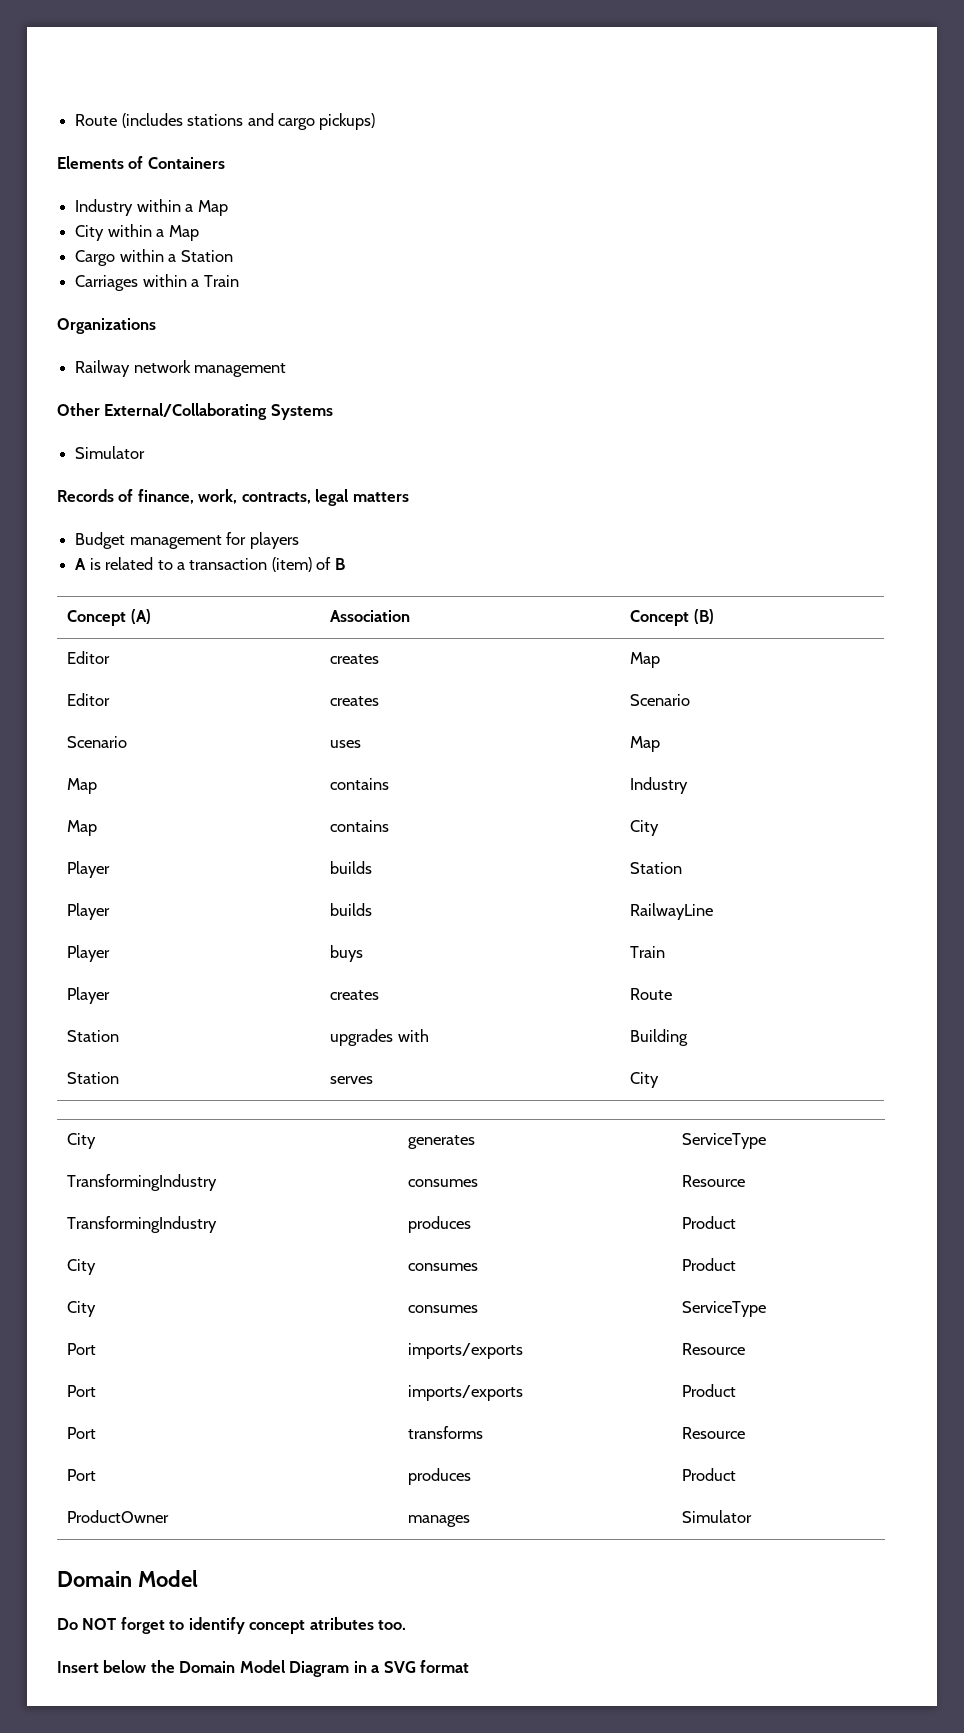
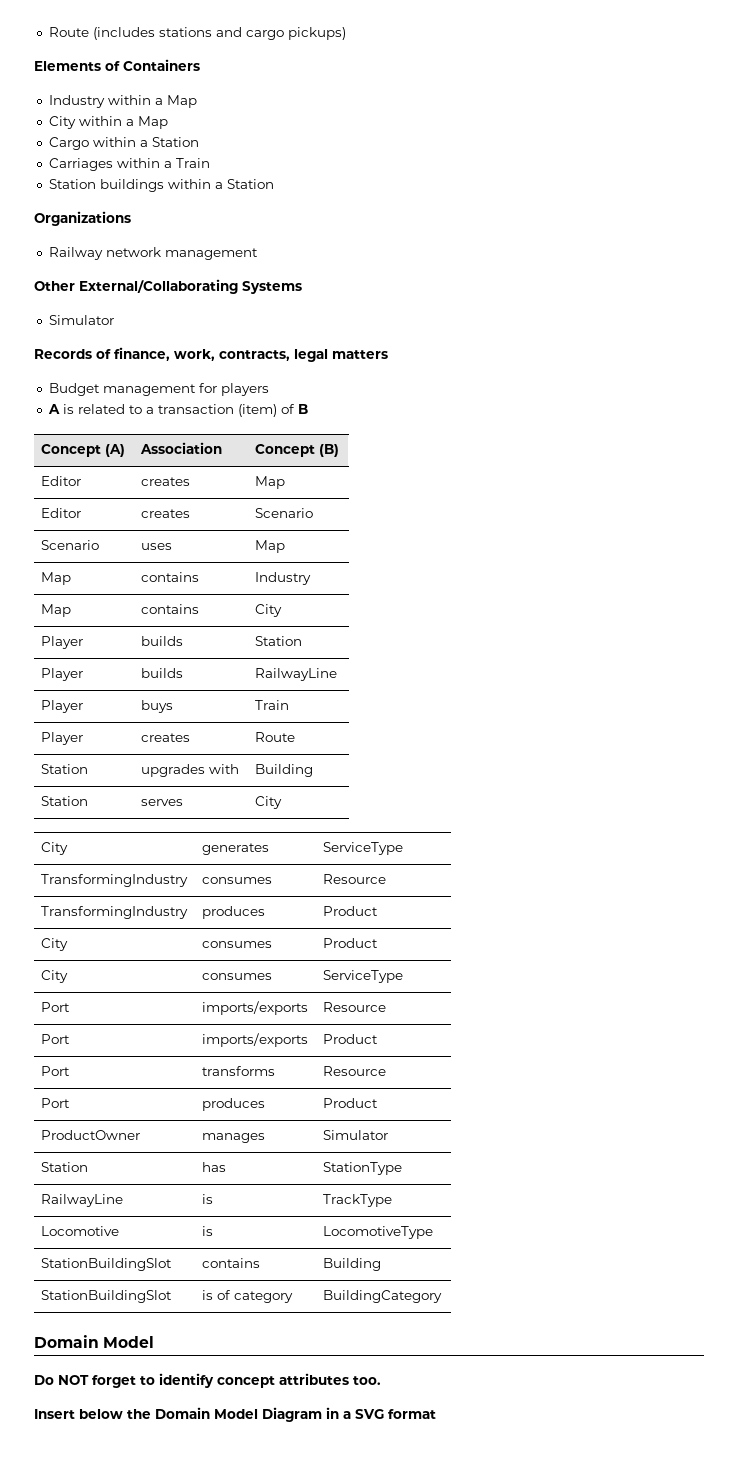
+ Station buildings within a Station
+ Station | has | StationType
+ RailwayLine | is | TrackType
+ Locomotive | is | LocomotiveType
+ StationBuildingSlot | contains | Building
+ StationBuildingSlot | is of category | BuildingCategory
- Do NOT forget to identify concept atributes too.
+ Do NOT forget to identify concept attributes too.

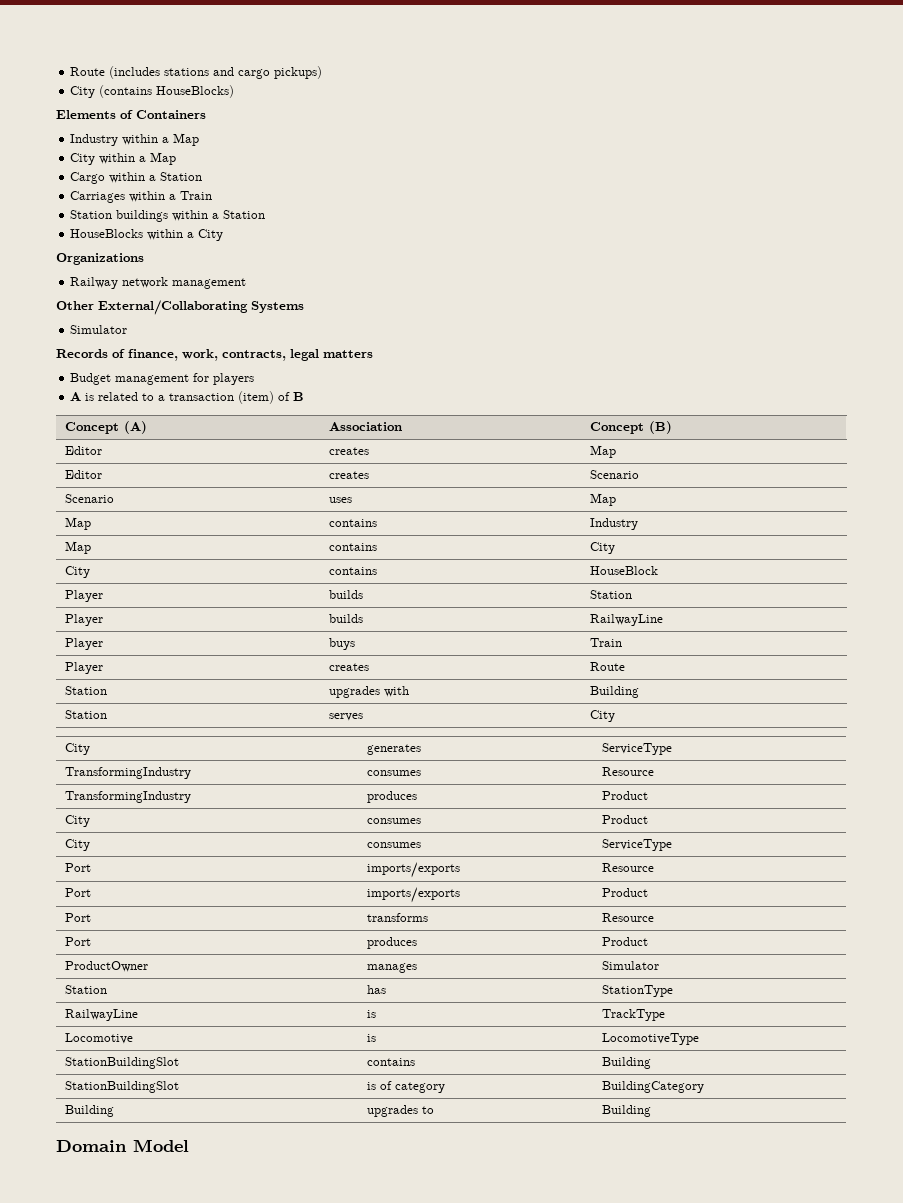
+ City (contains HouseBlocks)
+ HouseBlocks within a City
+ City | contains | HouseBlock
  StationBuildingSlot | is of category | BuildingCategory
+ Building | upgrades to | Building
  Domain Model
- Do NOT forget to identify concept attributes too.
- Insert below the Domain Model Diagram in a SVG format

